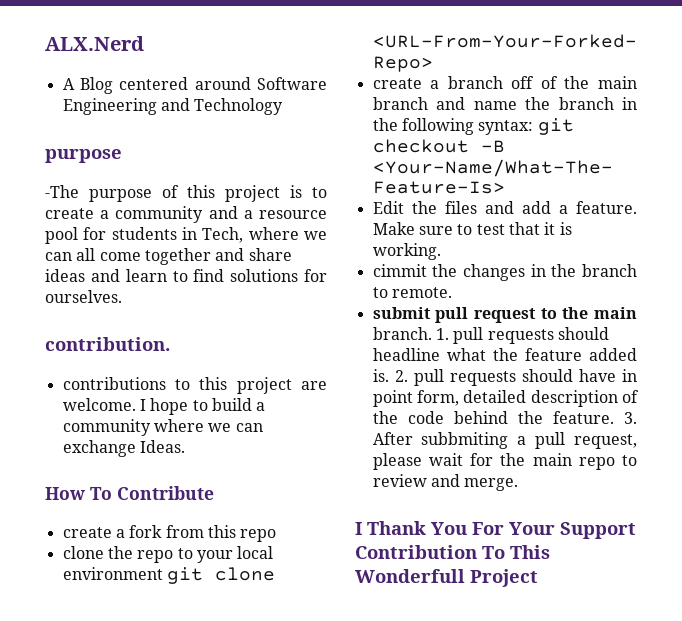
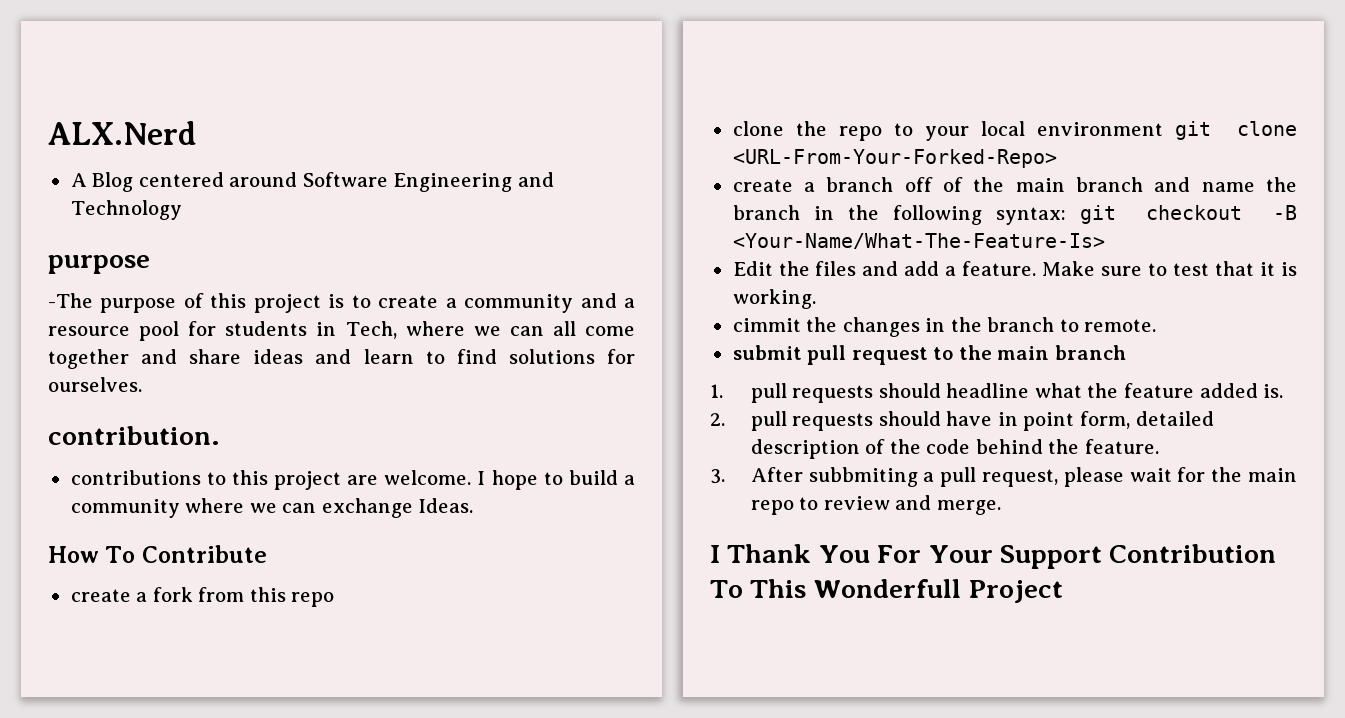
- submit pull request to the main branch. 1. pull requests should headline what the feature added is. 2. pull requests should have in point form, detailed description of the code behind the feature. 3. After subbmiting a pull request, please wait for the main repo to review and merge.
+ submit pull request to the main branch
+ 1. pull requests should headline what the feature added is.
+ 2. pull requests should have in point form, detailed description of the code behind the feature.
+ 3. After subbmiting a pull request, please wait for the main repo to review and merge.

